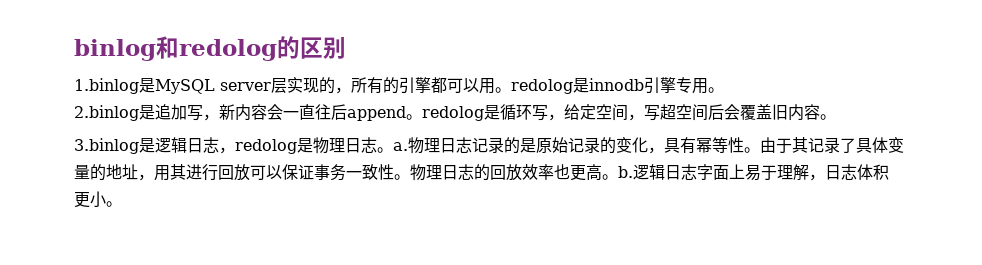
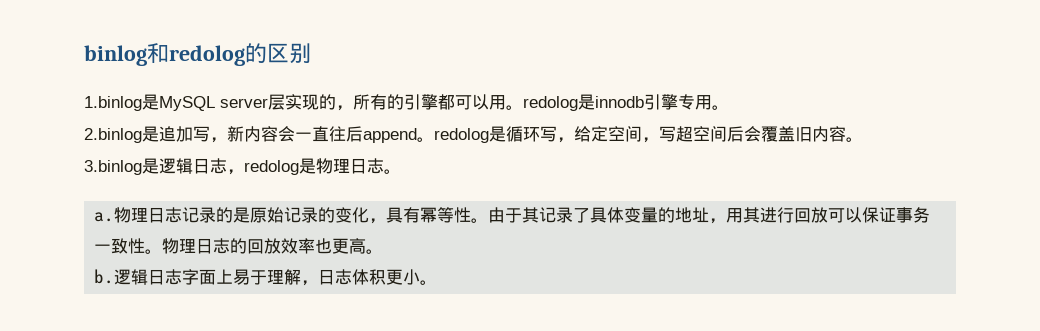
- 3.binlog是逻辑日志，redolog是物理日志。a.
+ 3.binlog是逻辑日志，redolog是物理日志。
+ a.
- 物理日志的回放效率也更高。b.
+ 物理日志的回放效率也更高。
+ b.

